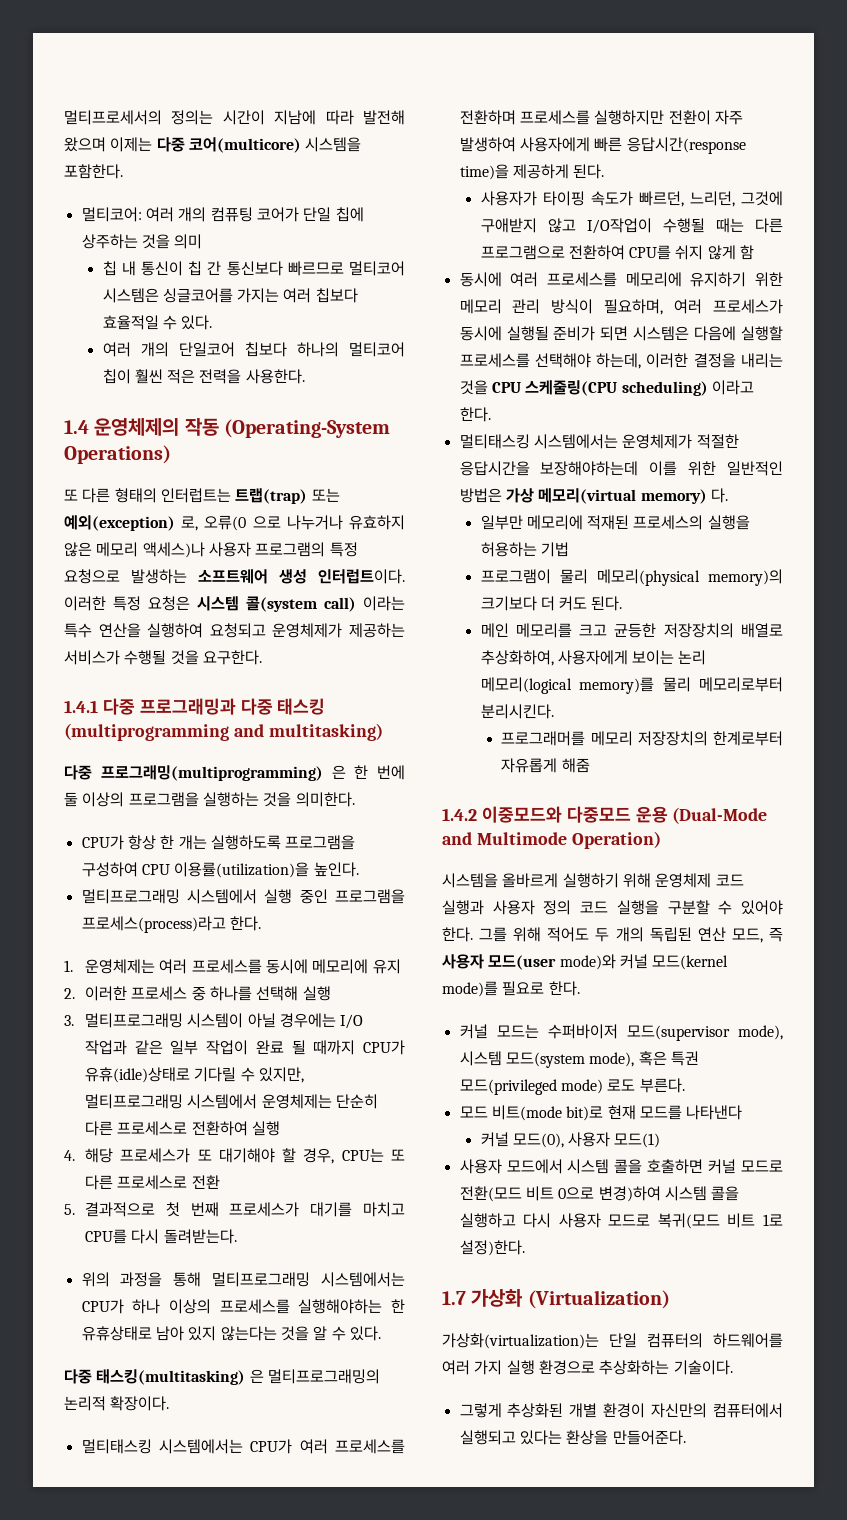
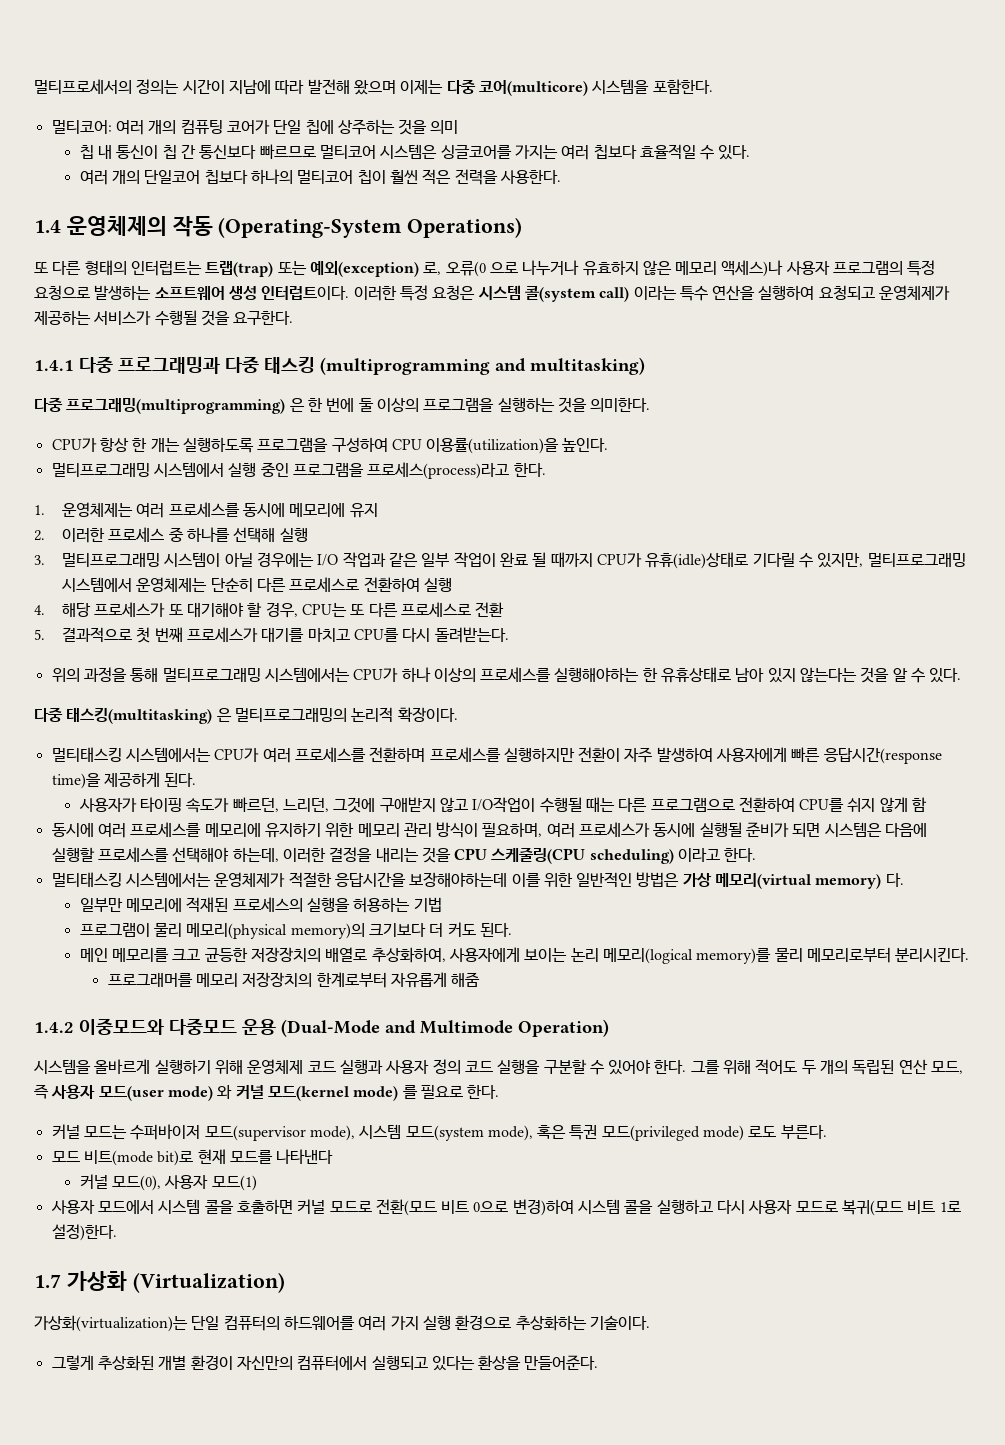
- 그를 위해 적어도 두 개의 독립된 연산 모드, 즉 사용자 모드(user mode)와 커널 모드(kernel mode)를 필요로 한다.
+ 그를 위해 적어도 두 개의 독립된 연산 모드, 즉 사용자 모드(user mode) 와 커널 모드(kernel mode) 를 필요로 한다.

